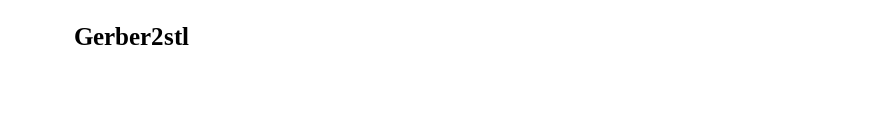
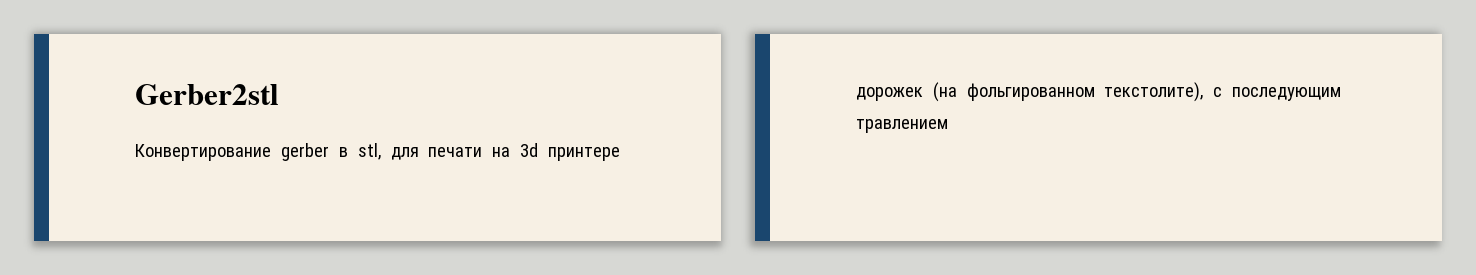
+ Конвертирование gerber в stl, для печати на 3d принтере дорожек (на фольгированном текстолите), с последующим травлением

